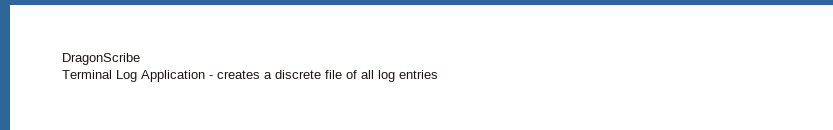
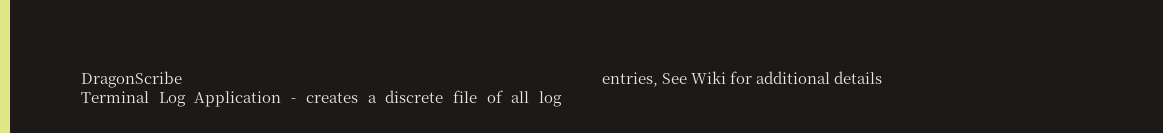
- Terminal Log Application - creates a discrete file of all log entries
+ Terminal Log Application - creates a discrete file of all log entries, See Wiki for additional details

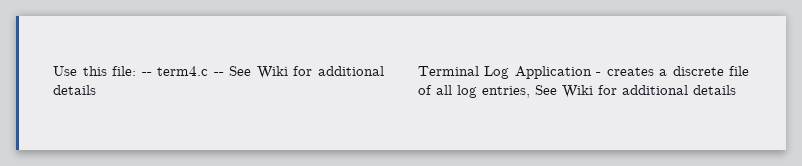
- DragonScribe
+ Use this file: -- term4.c -- See Wiki for additional details

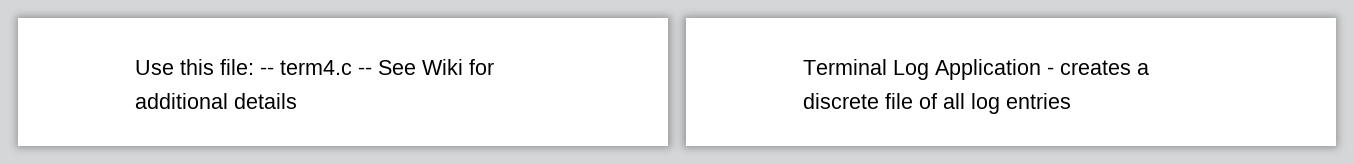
- Terminal Log Application - creates a discrete file of all log entries, See Wiki for additional details
+ Terminal Log Application - creates a discrete file of all log entries

